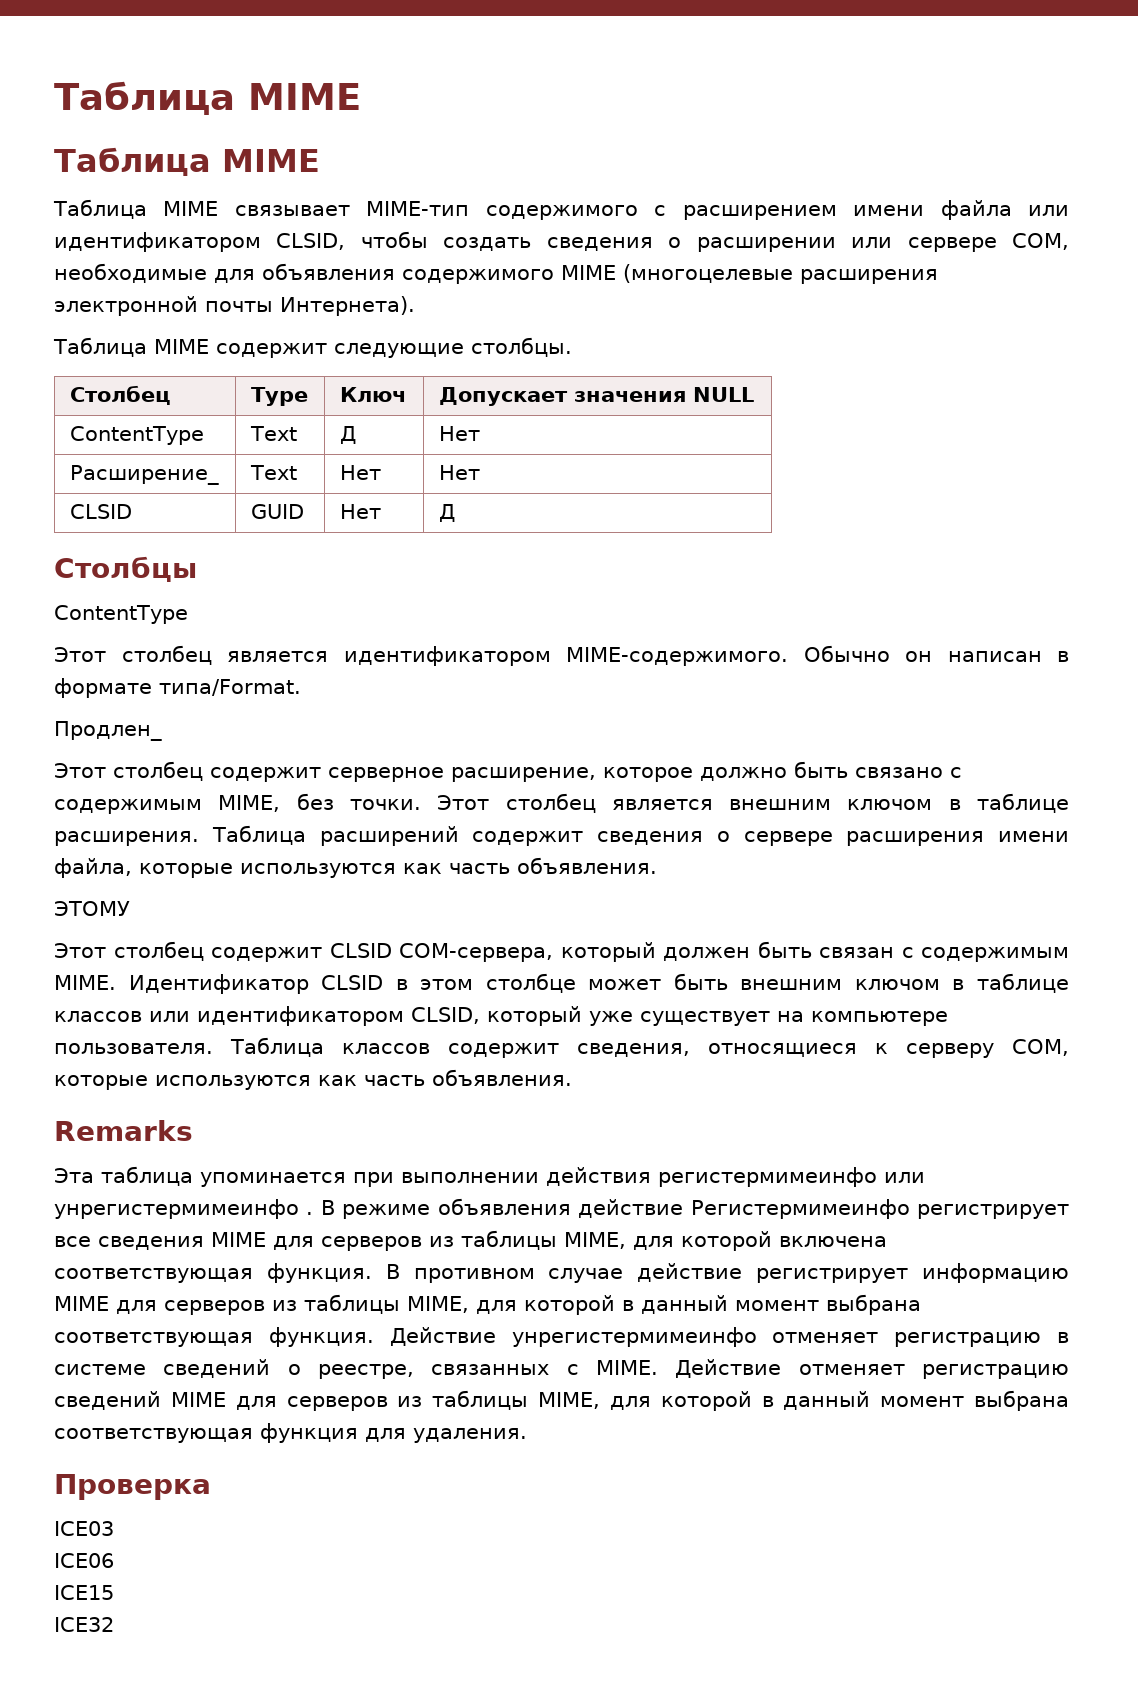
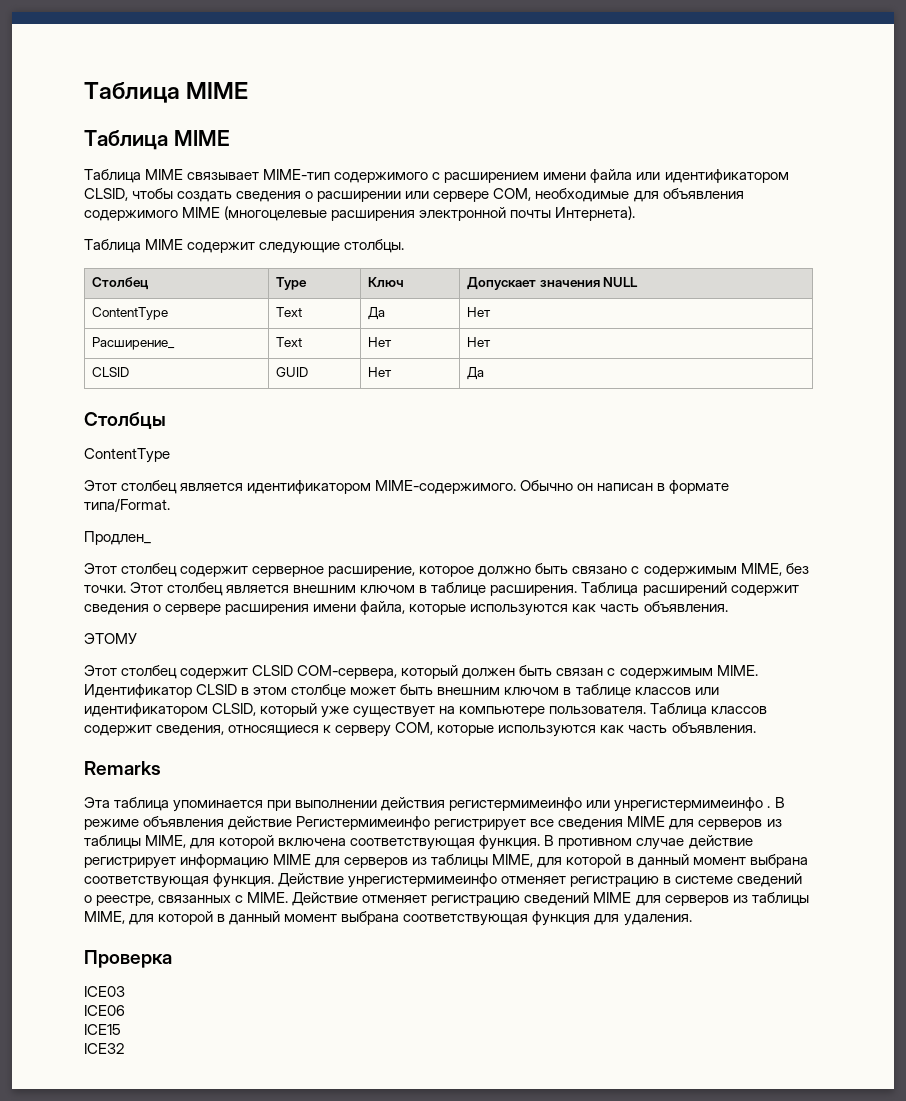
- ContentType | Text | Д | Нет
+ ContentType | Text | Да | Нет
- CLSID | GUID | Нет | Д
+ CLSID | GUID | Нет | Да

